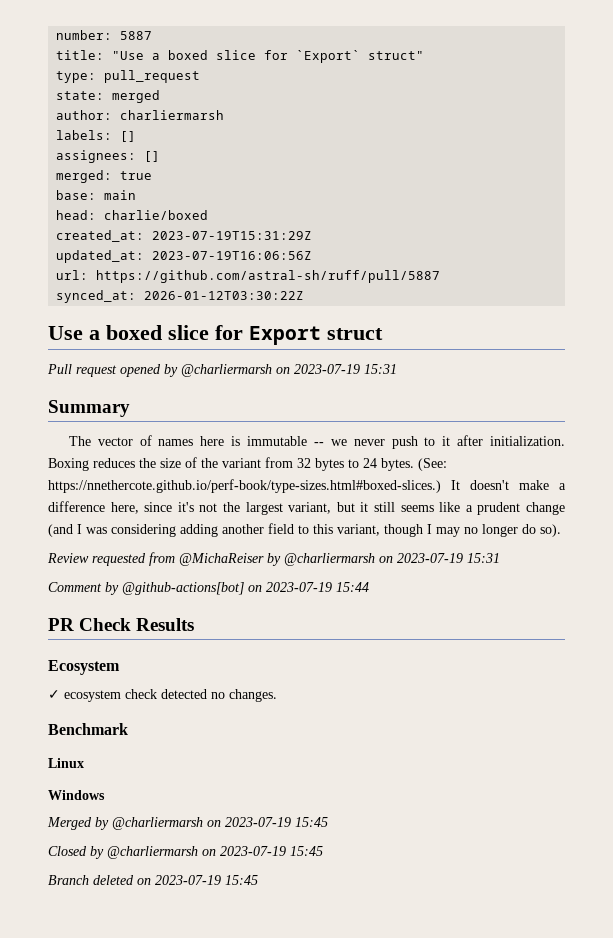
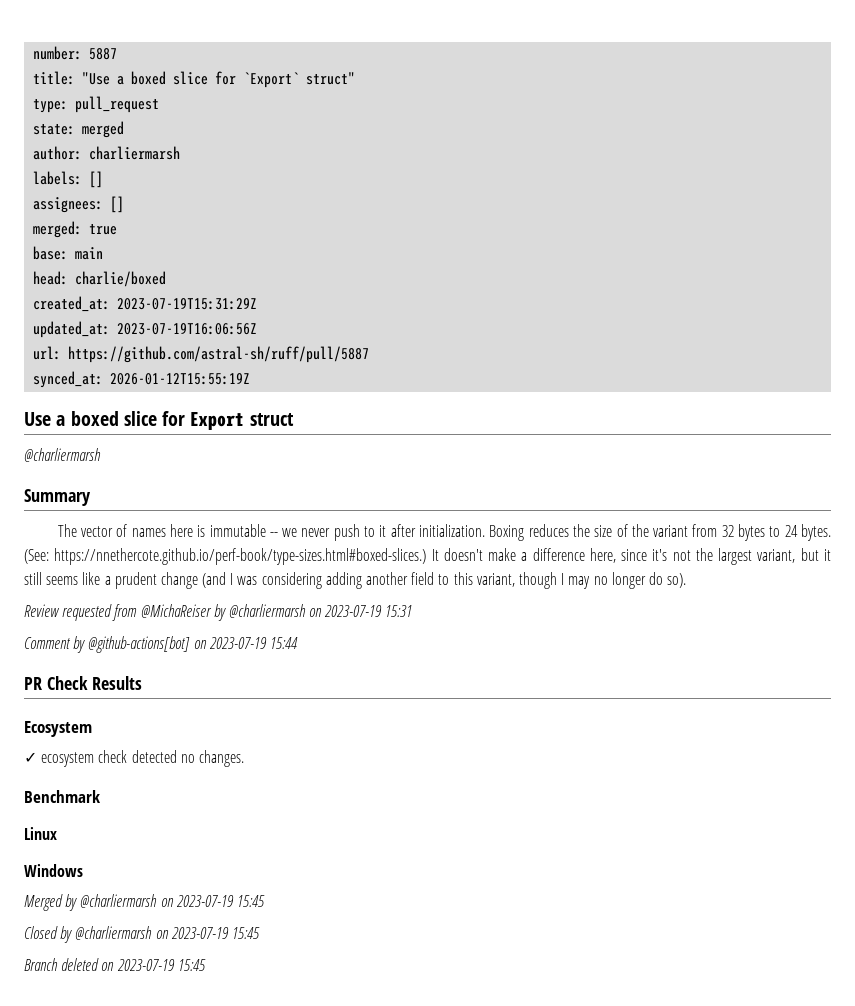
- synced_at: 2026-01-12T03:30:22Z
+ synced_at: 2026-01-12T15:55:19Z
  Use a boxed slice for Export struct
- Pull request opened by @charliermarsh on 2023-07-19 15:31
+ @charliermarsh

